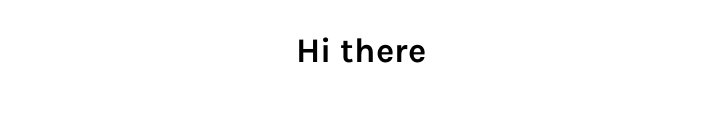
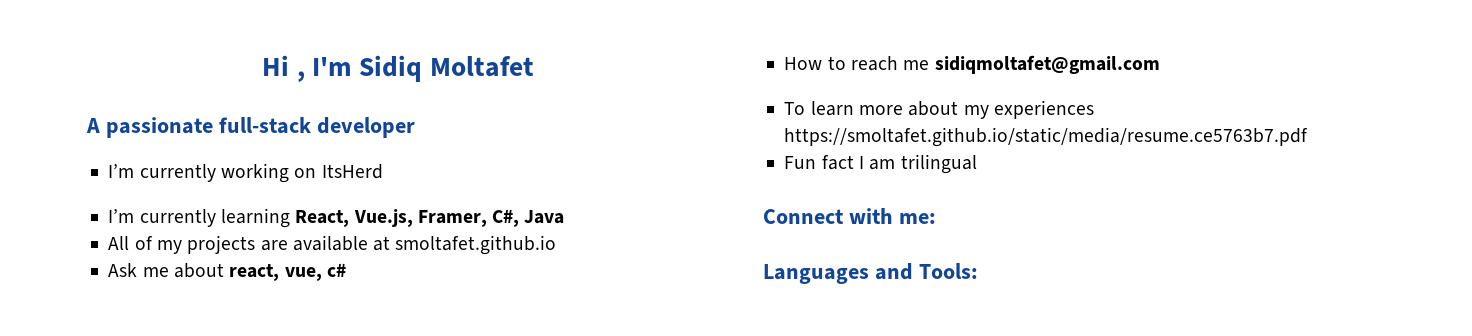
- Hi there
+ Hi , I'm Sidiq Moltafet
+ A passionate full-stack developer
+ I’m currently working on ItsHerd
+ I’m currently learning React, Vue.js, Framer, C#, Java
+ All of my projects are available at smoltafet.github.io
+ Ask me about react, vue, c#
+ How to reach me sidiqmoltafet@gmail.com
+ To learn more about my experiences https://smoltafet.github.io/static/media/resume.ce5763b7.pdf
+ Fun fact I am trilingual
+ Connect with me:
+ Languages and Tools:

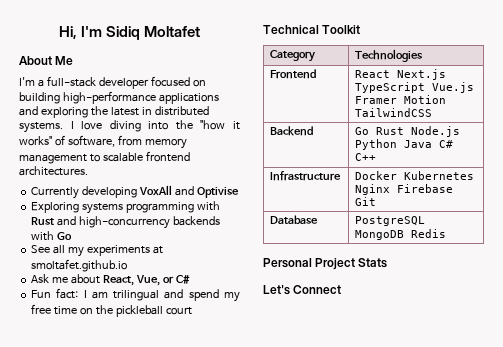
- Hi , I'm Sidiq Moltafet
+ Hi, I'm Sidiq Moltafet
- A passionate full-stack developer
- I’m currently working on ItsHerd
- I’m currently learning React, Vue.js, Framer, C#, Java
- All of my projects are available at smoltafet.github.io
+ About Me
+ I'm a full-stack developer focused on building high-performance applications and exploring the latest in distributed systems. I love diving into the "how it works" of software, from memory management to scalable frontend architectures.
+ Currently developing VoxAll and Optivise
+ Exploring systems programming with Rust and high-concurrency backends with Go
+ See all my experiments at smoltafet.github.io
- Ask me about react, vue, c#
- How to reach me sidiqmoltafet@gmail.com
- To learn more about my experiences https://smoltafet.github.io/static/media/resume.ce5763b7.pdf
+ Ask me about React, Vue, or C#
- Fun fact I am trilingual
- Connect with me:
- Languages and Tools:
+ Fun fact: I am trilingual and spend my free time on the pickleball court
+ Technical Toolkit
+ Category | Technologies
+ Frontend | React Next.js TypeScript Vue.js Framer Motion TailwindCSS
+ Backend | Go Rust Node.js Python Java C# C++
+ Infrastructure | Docker Kubernetes Nginx Firebase Git
+ Database | PostgreSQL MongoDB Redis
+ Personal Project Stats
+ Let's Connect

